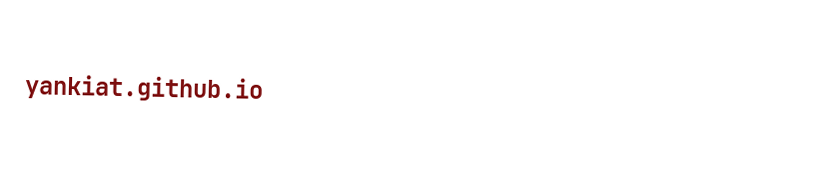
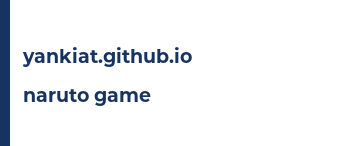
+ naruto game

